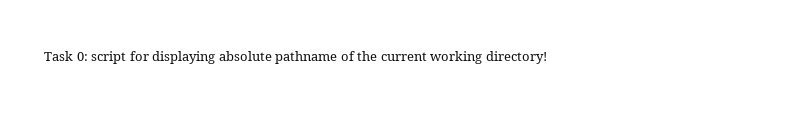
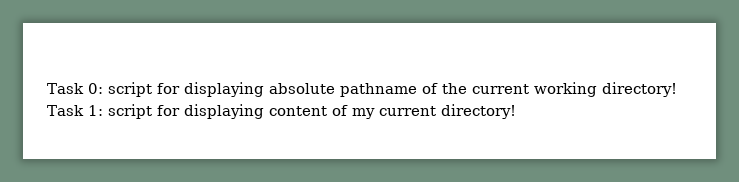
+ Task 1: script for displaying content of my current directory!

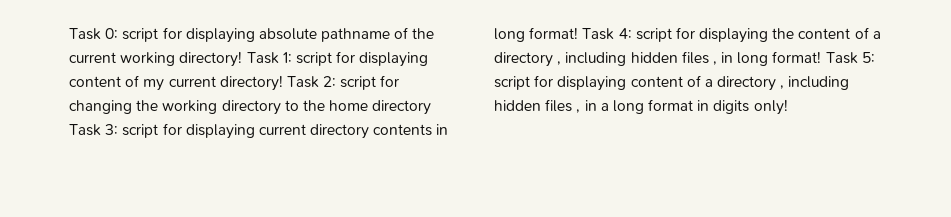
+ Task 2: script for changing the working directory to the home directory Task 3: script for displaying current directory contents in long format! Task 4: script for displaying the content of a directory , including hidden files , in long format! Task 5: script for displaying content of a directory , including hidden files , in a long format in digits only!

